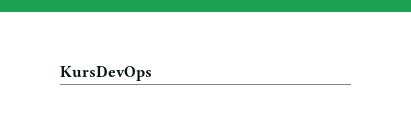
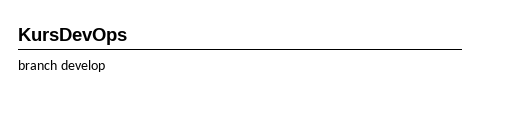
+ branch develop

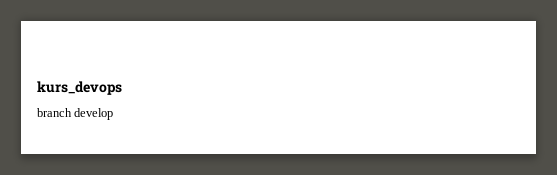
- KursDevOps
+ kurs_devops

